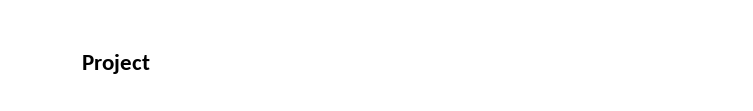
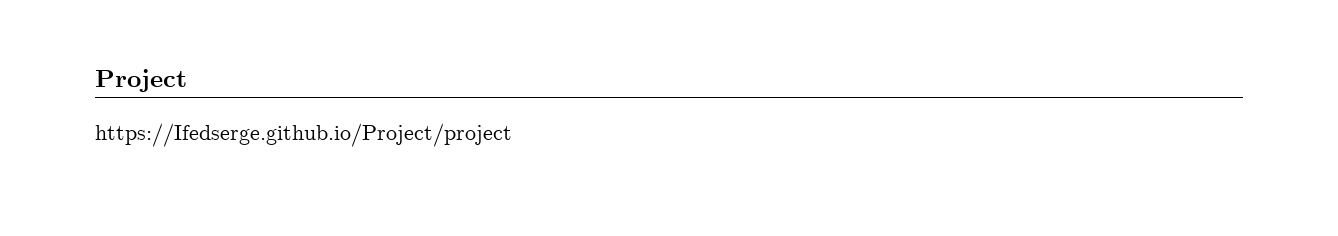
+ https://Ifedserge.github.io/Project/project

